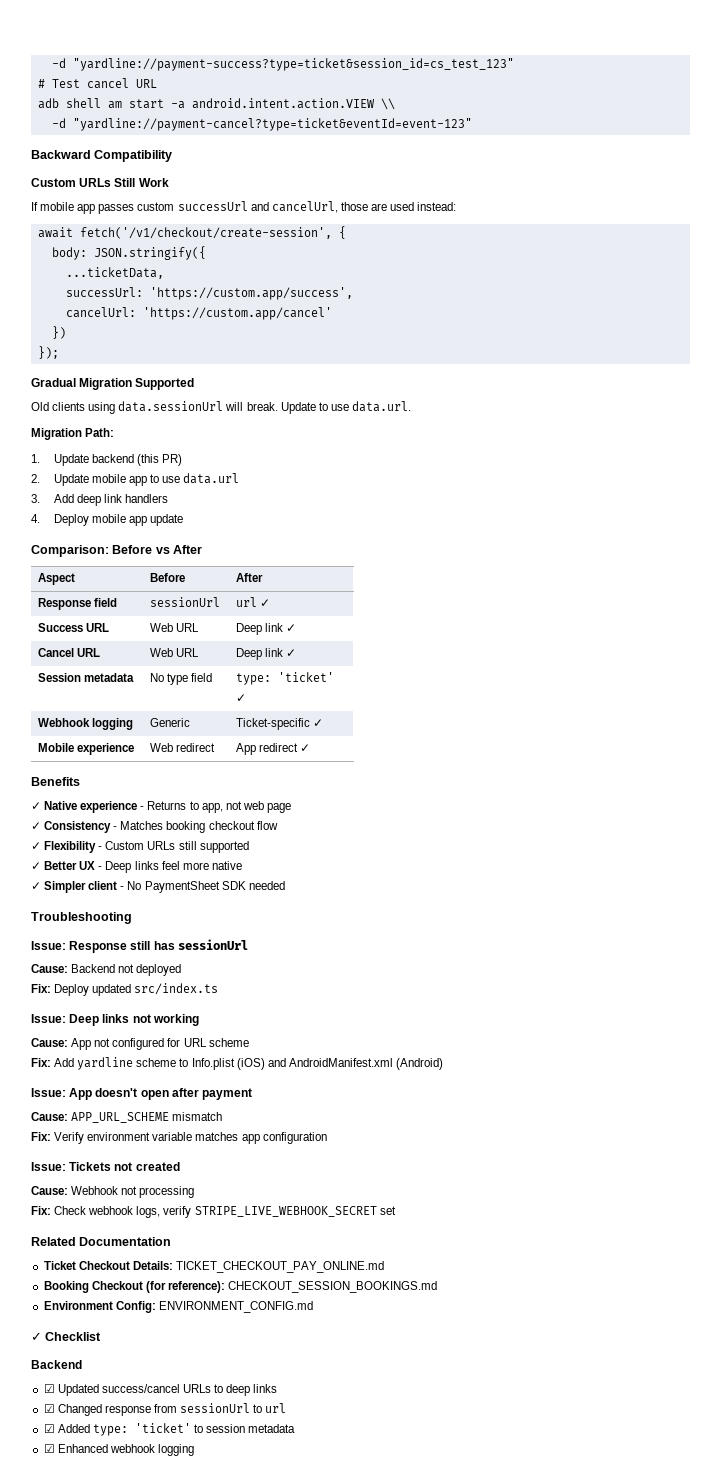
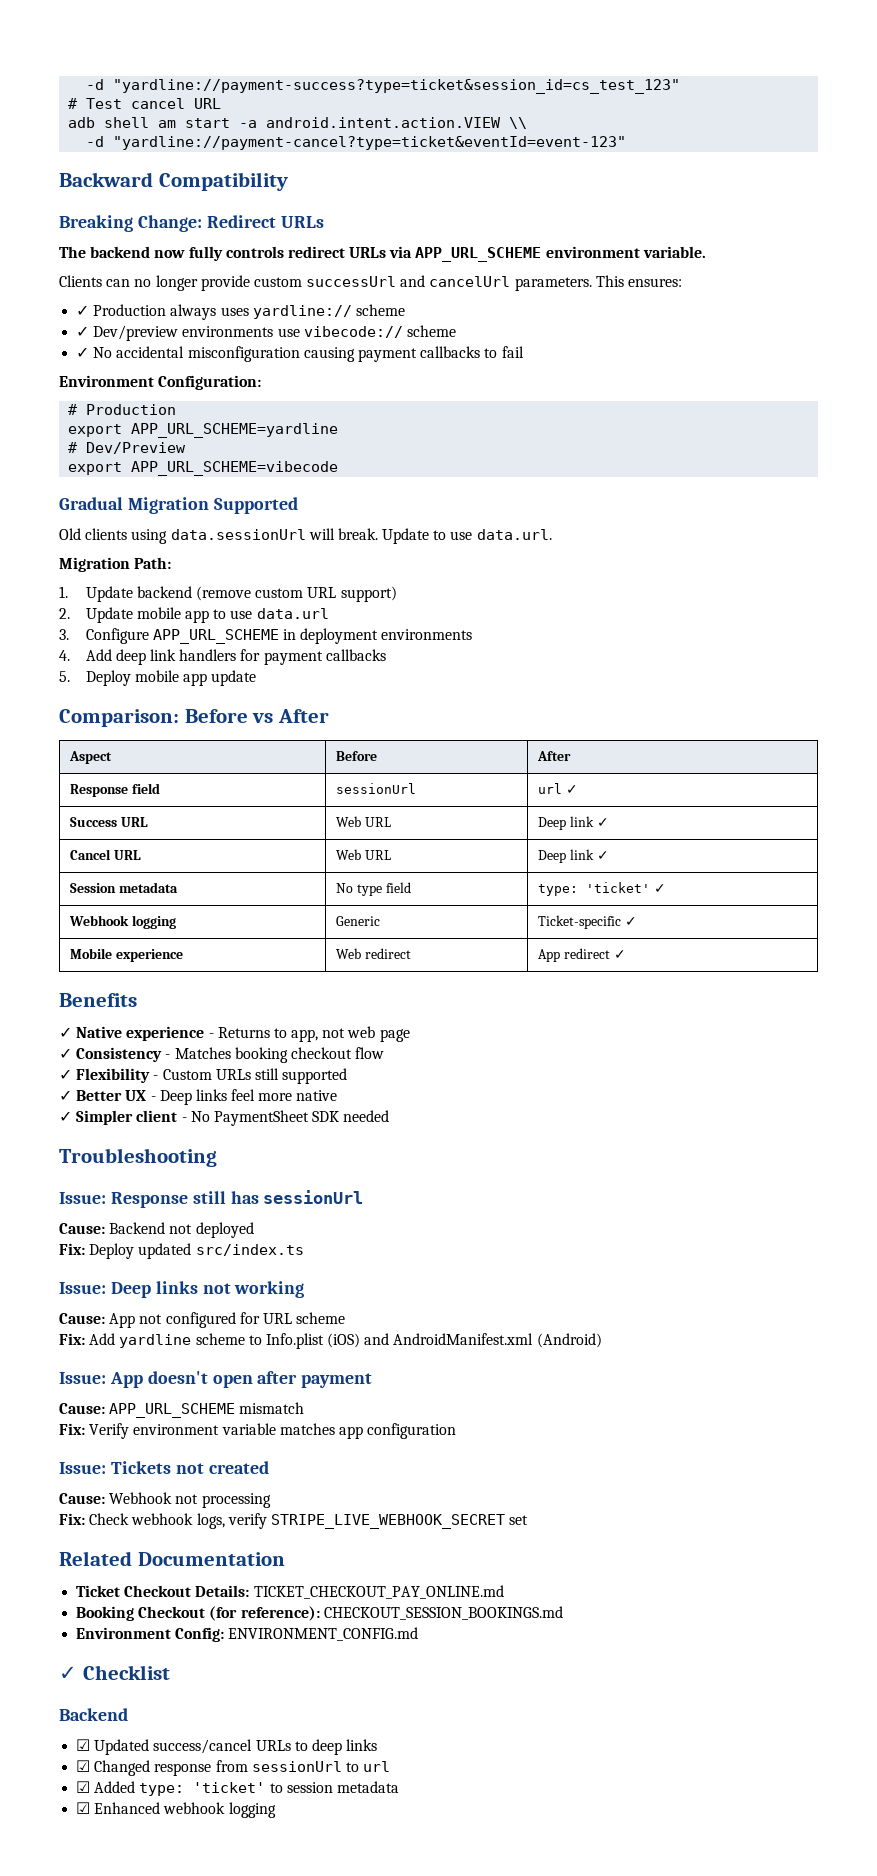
- Custom URLs Still Work
- If mobile app passes custom successUrl and cancelUrl, those are used instead:
- await fetch('/v1/checkout/create-session', {
- body: JSON.stringify({
- ...ticketData,
- successUrl: 'https://custom.app/success',
- cancelUrl: 'https://custom.app/cancel'
- })
- });
+ Breaking Change: Redirect URLs
+ The backend now fully controls redirect URLs via APP_URL_SCHEME environment variable.
+ Clients can no longer provide custom successUrl and cancelUrl parameters. This ensures:
+ ✓ Production always uses yardline:// scheme
+ ✓ Dev/preview environments use vibecode:// scheme
+ ✓ No accidental misconfiguration causing payment callbacks to fail
+ Environment Configuration:
+ # Production
+ export APP_URL_SCHEME=yardline
+ # Dev/Preview
+ export APP_URL_SCHEME=vibecode
- 1. Update backend (this PR)
+ 1. Update backend (remove custom URL support)
- 3. Add deep link handlers
- 4. Deploy mobile app update
+ 3. Configure APP_URL_SCHEME in deployment environments
+ 4. Add deep link handlers for payment callbacks
+ 5. Deploy mobile app update

